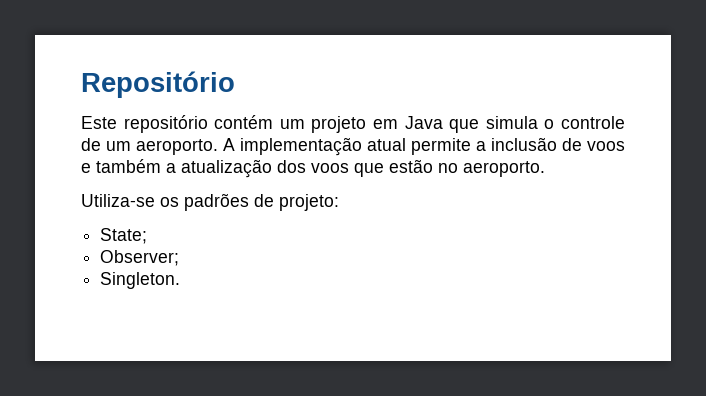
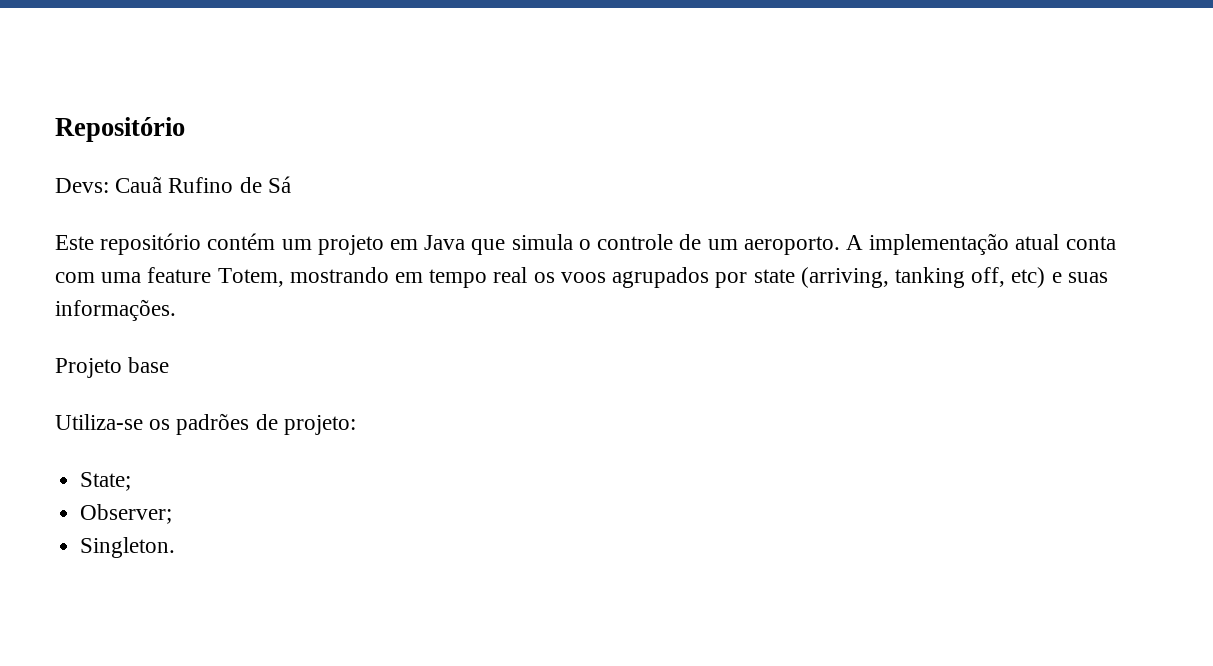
+ Devs: Cauã Rufino de Sá
- A implementação atual permite a inclusão de voos e também a atualização dos voos que estão no aeroporto.
+ A implementação atual conta com uma feature Totem, mostrando em tempo real os voos agrupados por state (arriving, tanking off, etc) e suas informações.
+ Projeto base

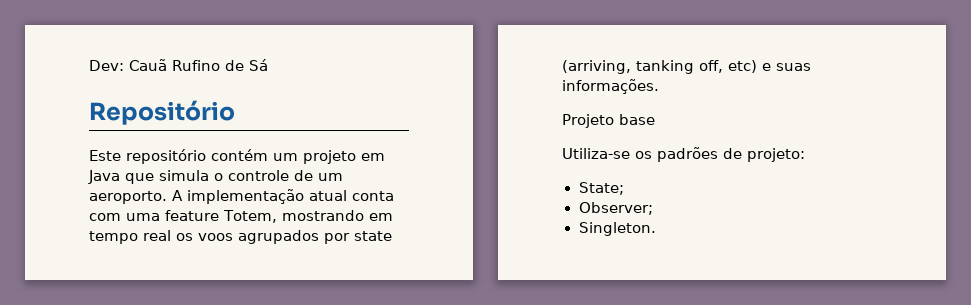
- Repositório
- Devs: Cauã Rufino de Sá
+ Dev: Cauã Rufino de Sá
+ Repositório

